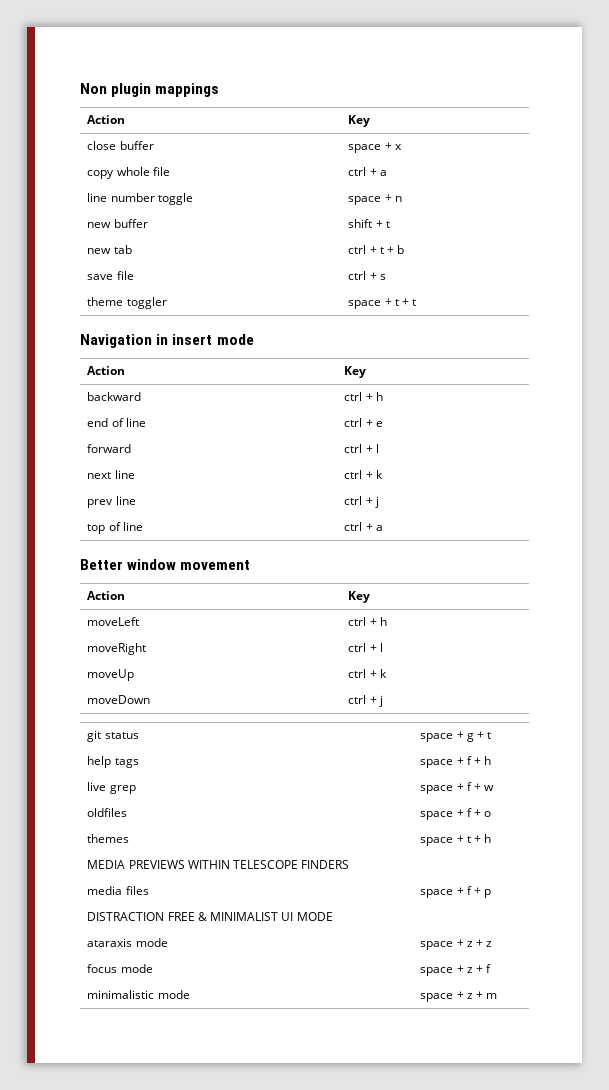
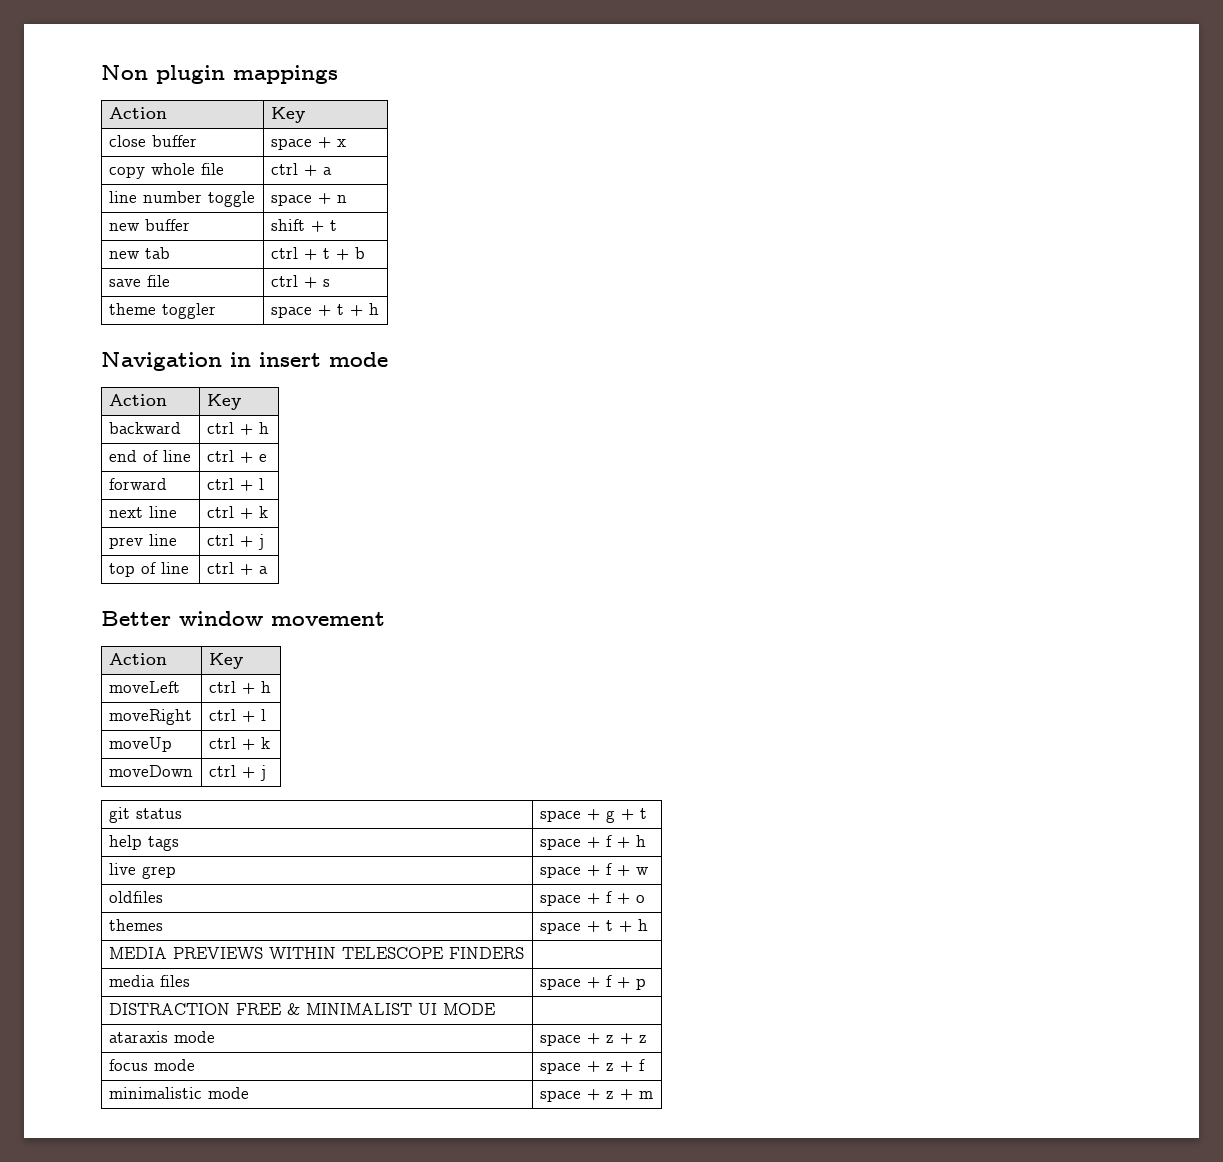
- theme toggler | space + t + t
+ theme toggler | space + t + h

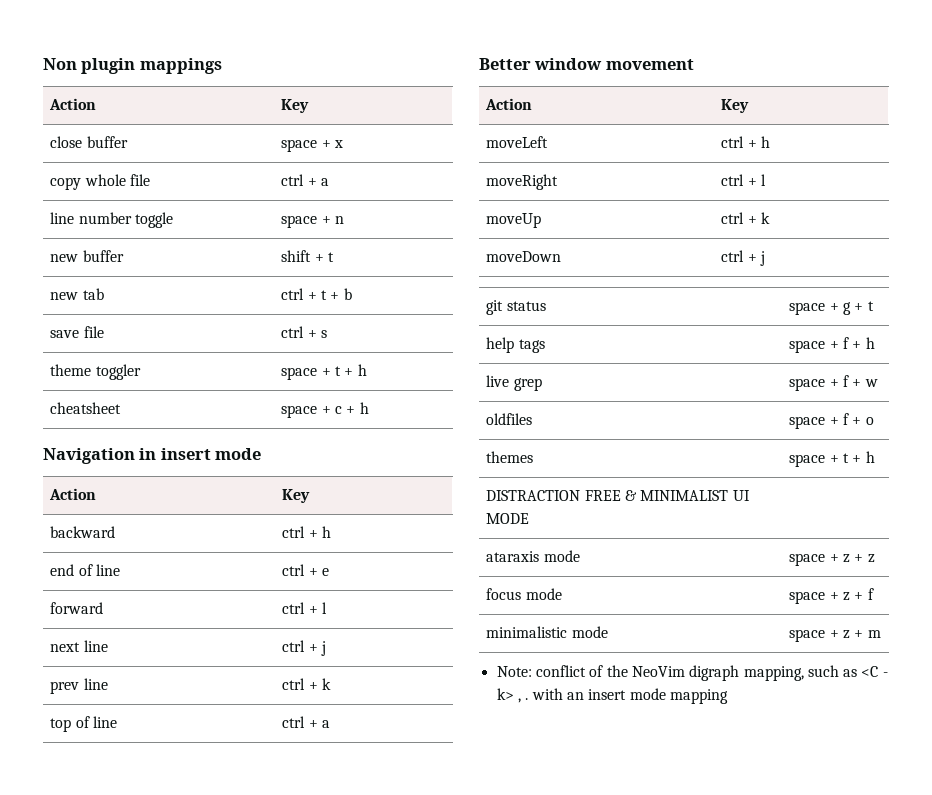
+ cheatsheet | space + c + h
- next line | ctrl + k
+ next line | ctrl + j
- prev line | ctrl + j
+ prev line | ctrl + k
- MEDIA PREVIEWS WITHIN TELESCOPE FINDERS |
- media files | space + f + p
+ Note: conflict of the NeoVim digraph mapping, such as <C - k> , . with an insert mode mapping

